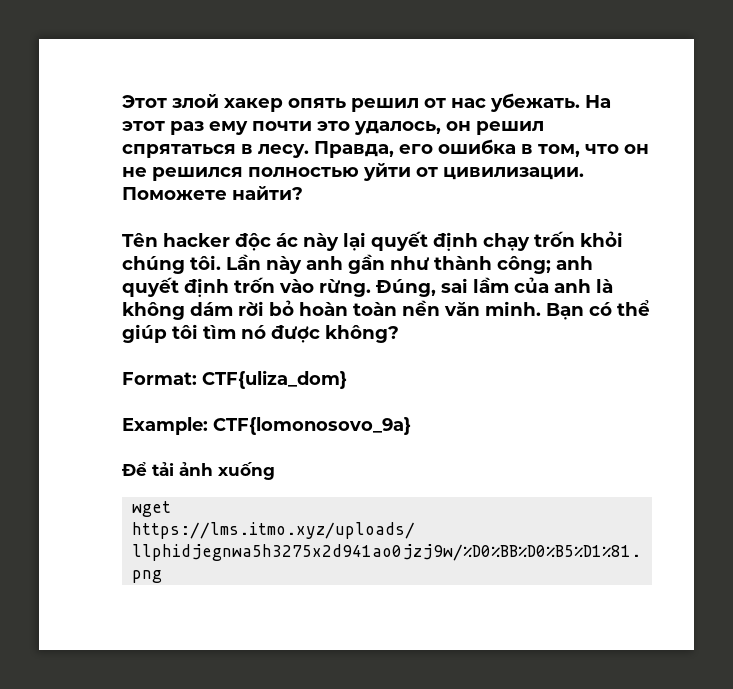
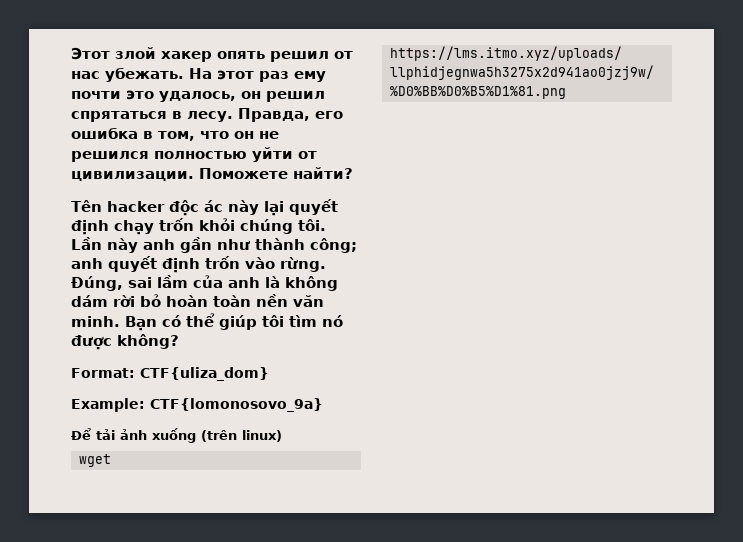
- Để tải ảnh xuống
+ Để tải ảnh xuống (trên linux)

